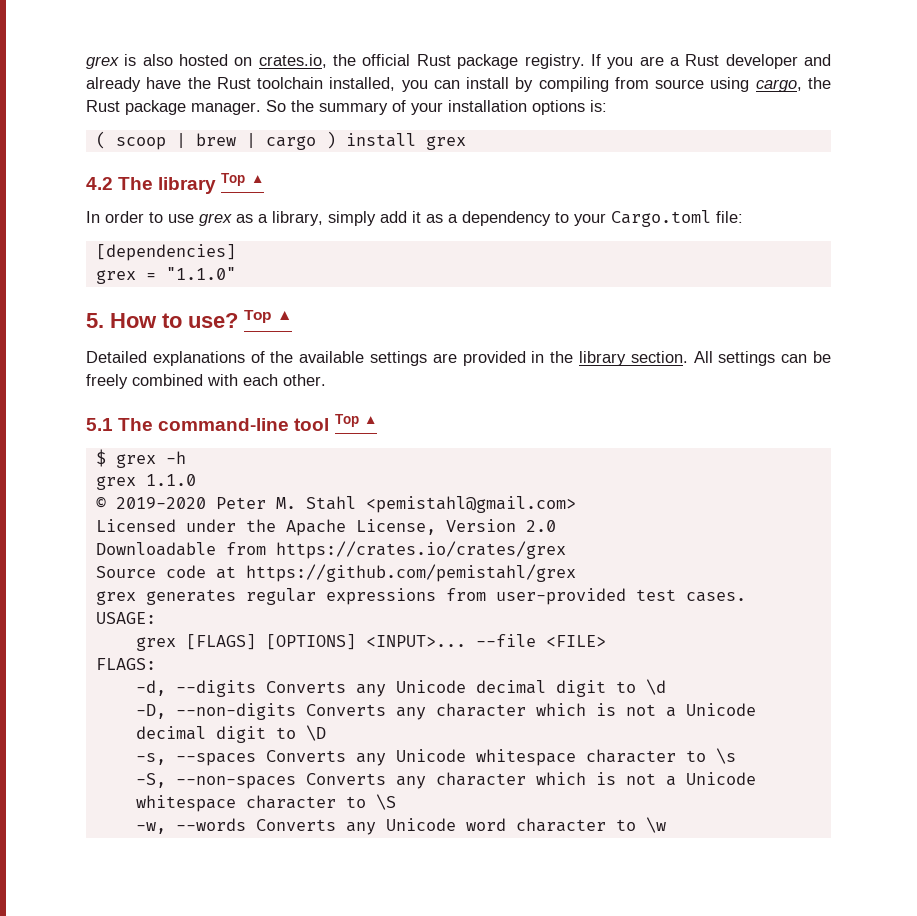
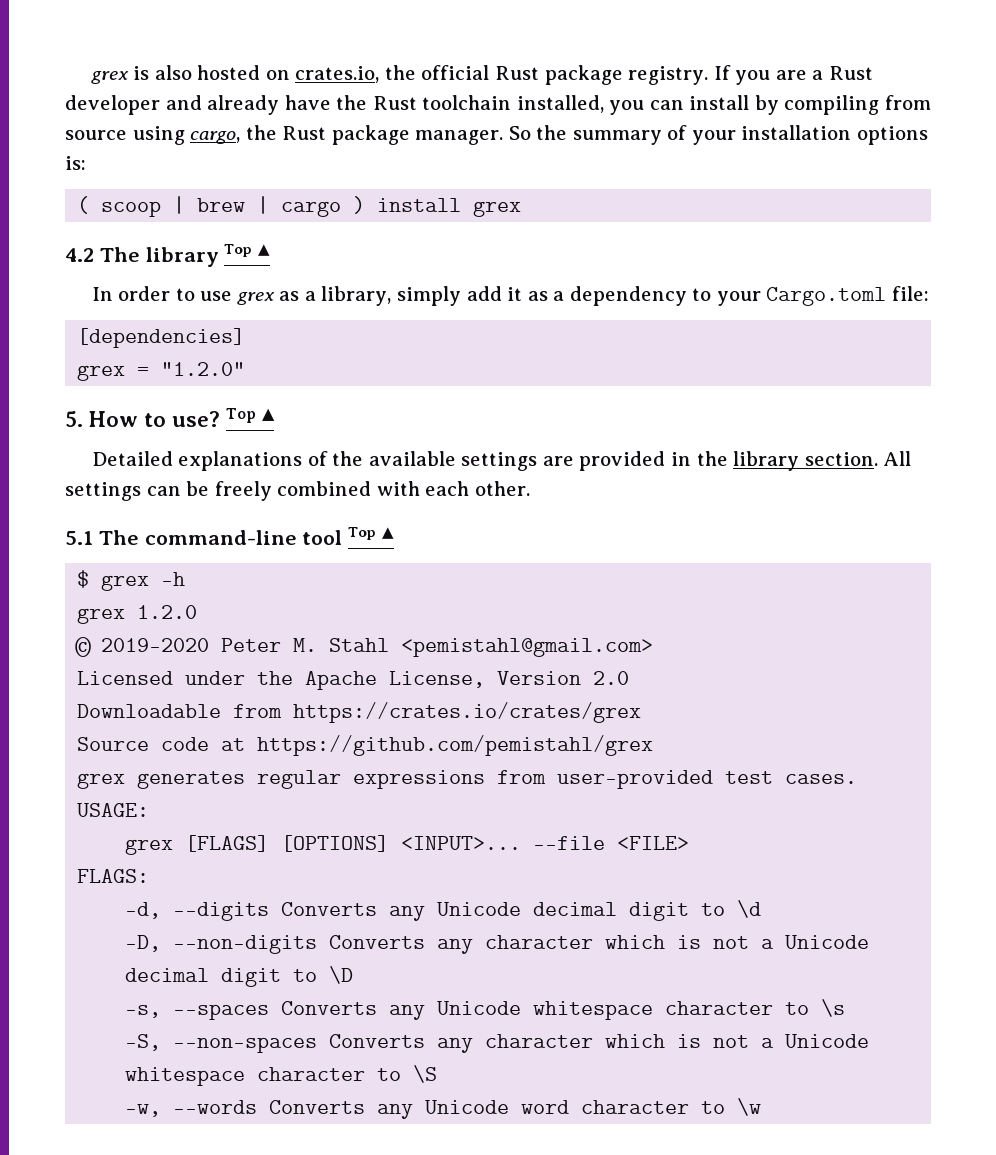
- grex = "1.1.0"
+ grex = "1.2.0"
- grex 1.1.0
+ grex 1.2.0

